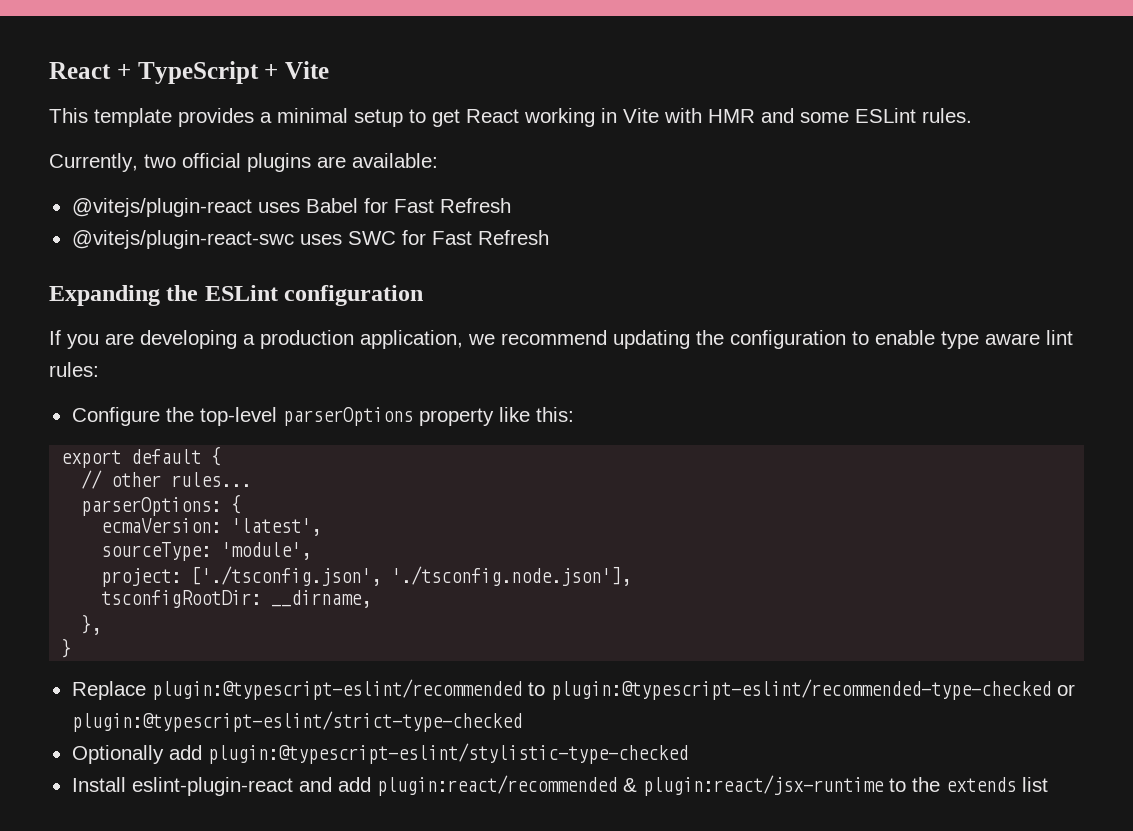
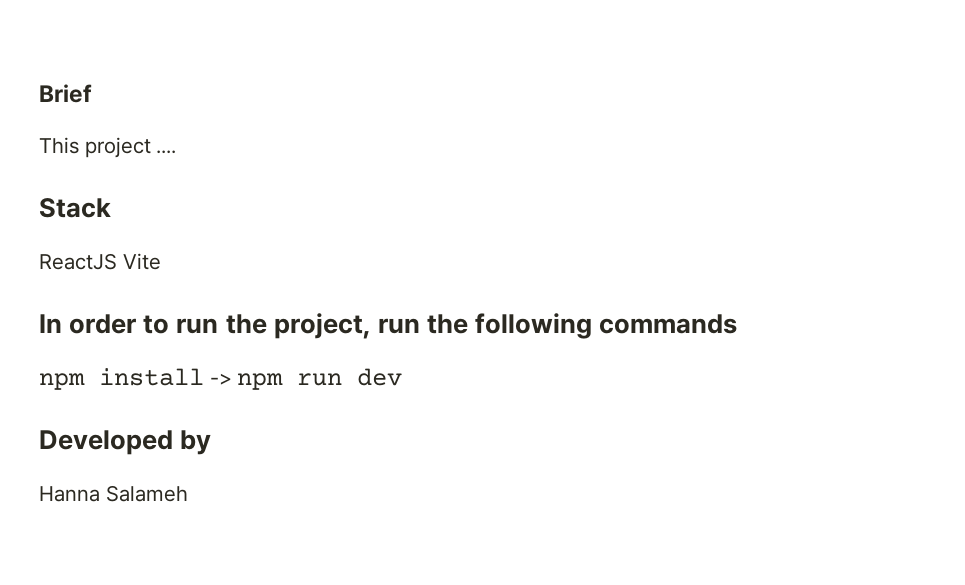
- React + TypeScript + Vite
- This template provides a minimal setup to get React working in Vite with HMR and some ESLint rules.
- Currently, two official plugins are available:
- @vitejs/plugin-react uses Babel for Fast Refresh
- @vitejs/plugin-react-swc uses SWC for Fast Refresh
- Expanding the ESLint configuration
- If you are developing a production application, we recommend updating the configuration to enable type aware lint rules:
- Configure the top-level parserOptions property like this:
- export default {
- // other rules...
- parserOptions: {
- ecmaVersion: 'latest',
- sourceType: 'module',
- project: ['./tsconfig.json', './tsconfig.node.json'],
- tsconfigRootDir: __dirname,
- },
- }
- Replace plugin:@typescript-eslint/recommended to plugin:@typescript-eslint/recommended-type-checked or plugin:@typescript-eslint/strict-type-checked
- Optionally add plugin:@typescript-eslint/stylistic-type-checked
- Install eslint-plugin-react and add plugin:react/recommended & plugin:react/jsx-runtime to the extends list
+ Brief
+ This project ....
+ Stack
+ ReactJS Vite
+ In order to run the project, run the following commands
+ npm install -> npm run dev
+ Developed by
+ Hanna Salameh

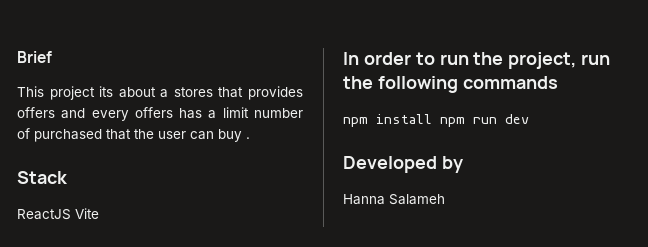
- This project ....
+ This project its about a stores that provides offers and every offers has a limit number of purchased that the user can buy .
- npm install -> npm run dev
+ npm install npm run dev

